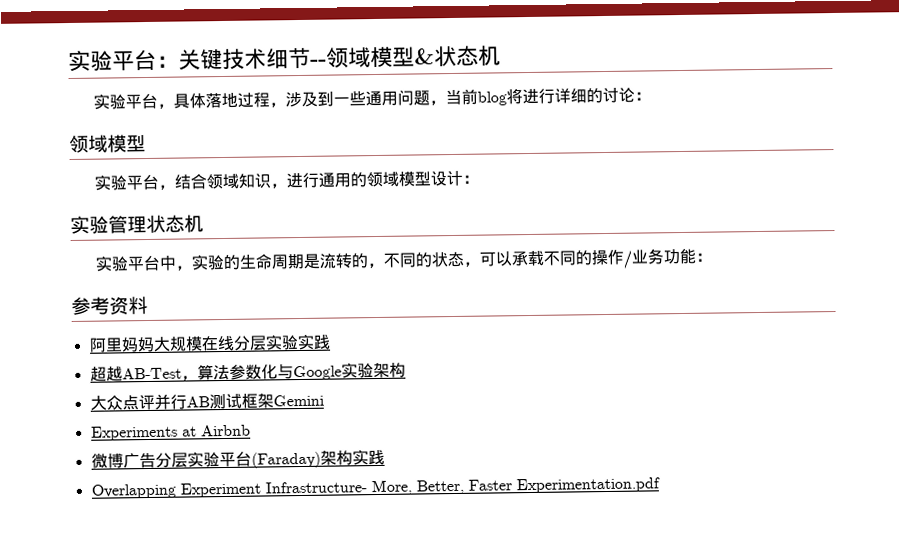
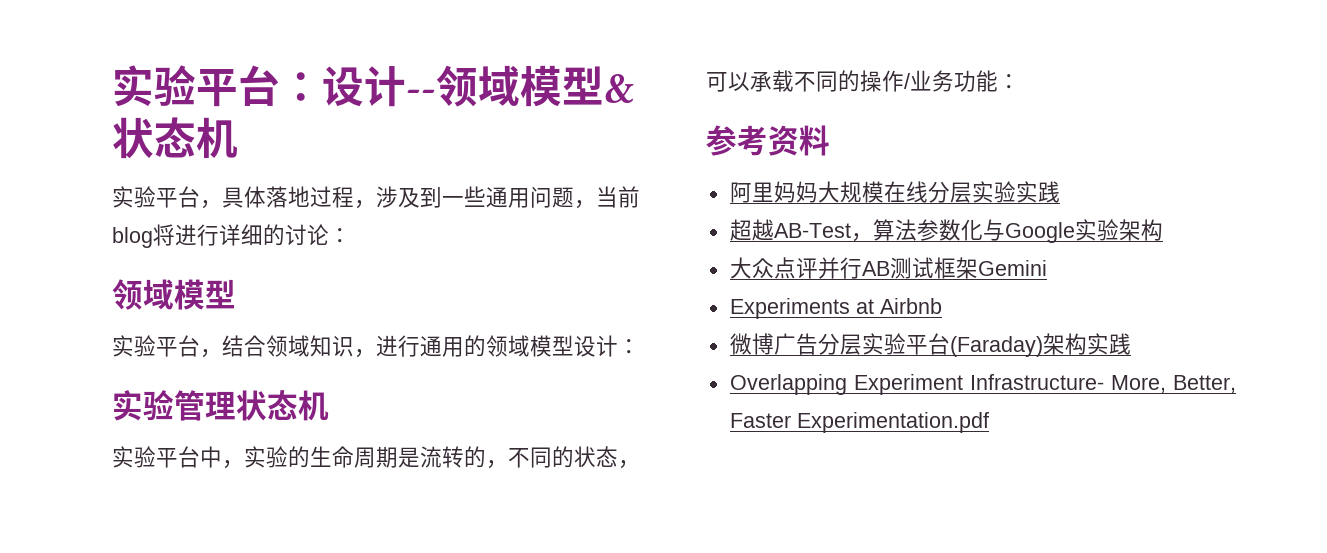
- 实验平台：关键技术细节--领域模型&状态机
+ 实验平台：设计--领域模型&状态机

